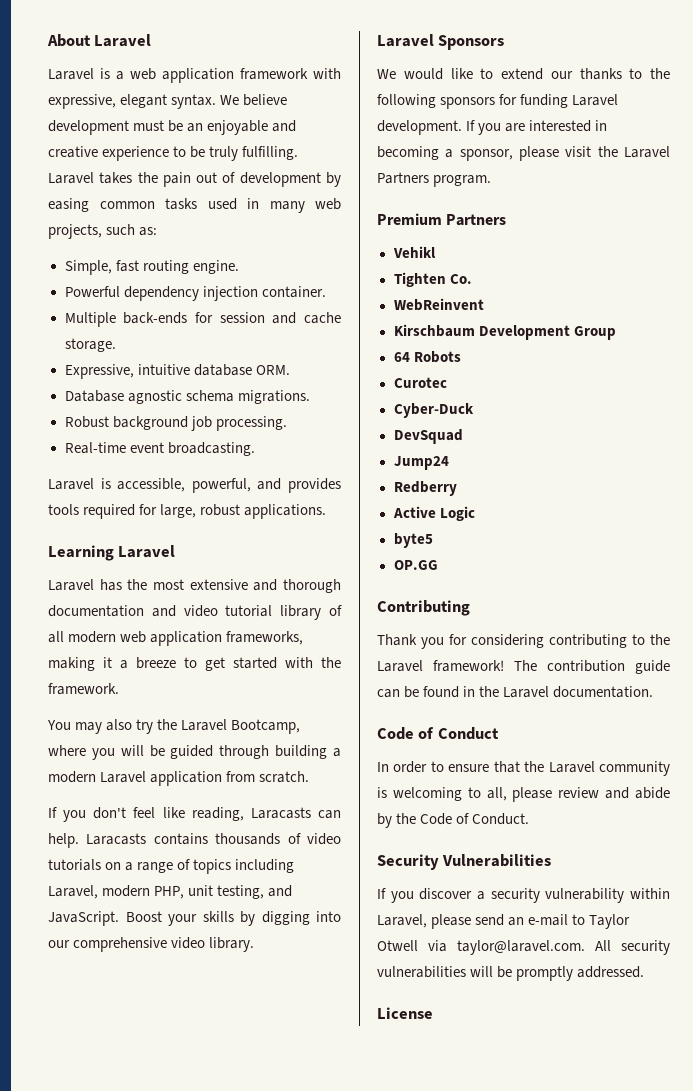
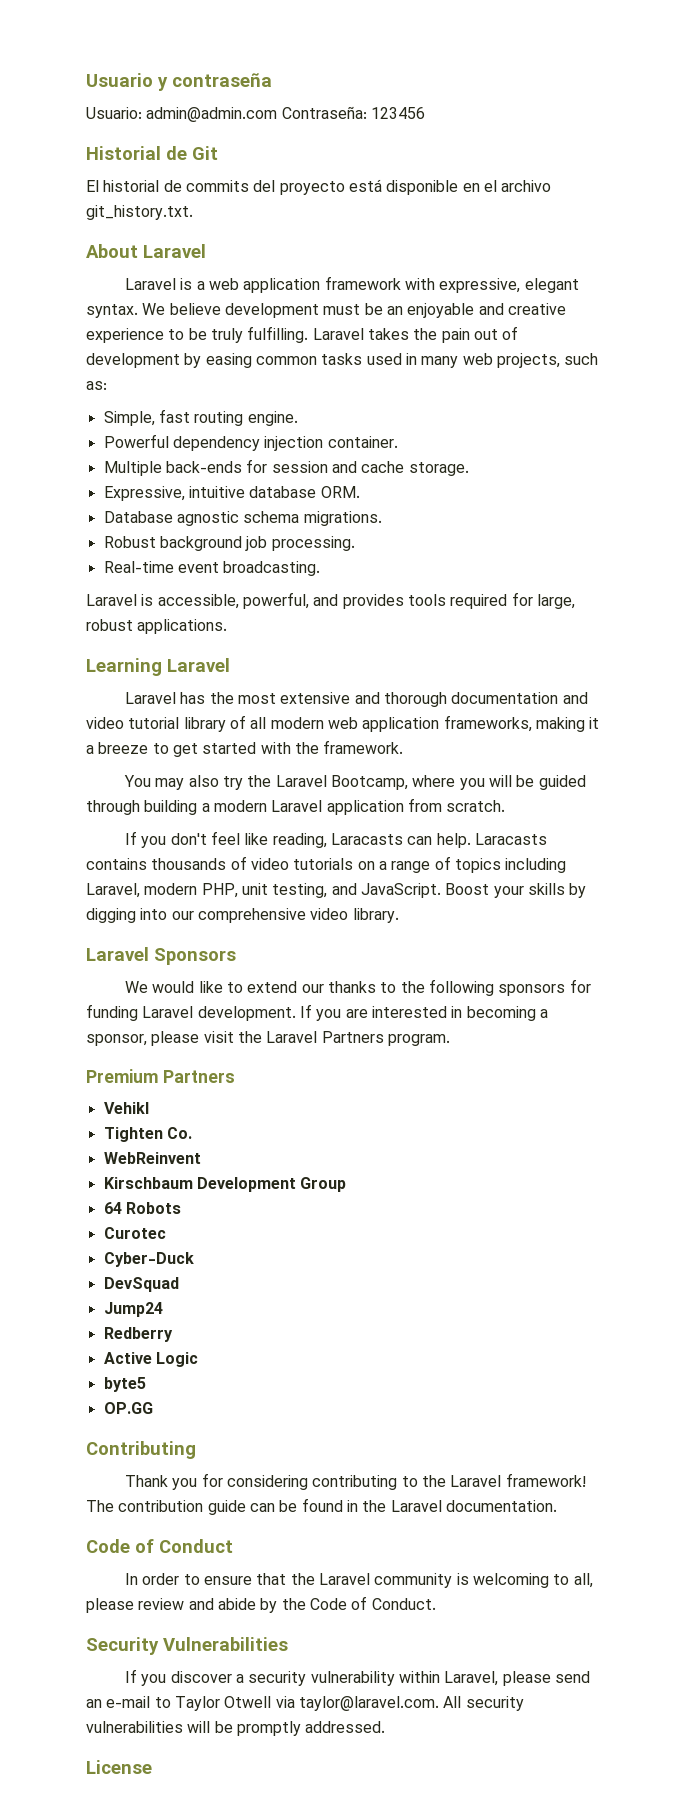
+ Usuario y contraseña
+ Usuario: admin@admin.com Contraseña: 123456
+ Historial de Git
+ El historial de commits del proyecto está disponible en el archivo git_history.txt.

